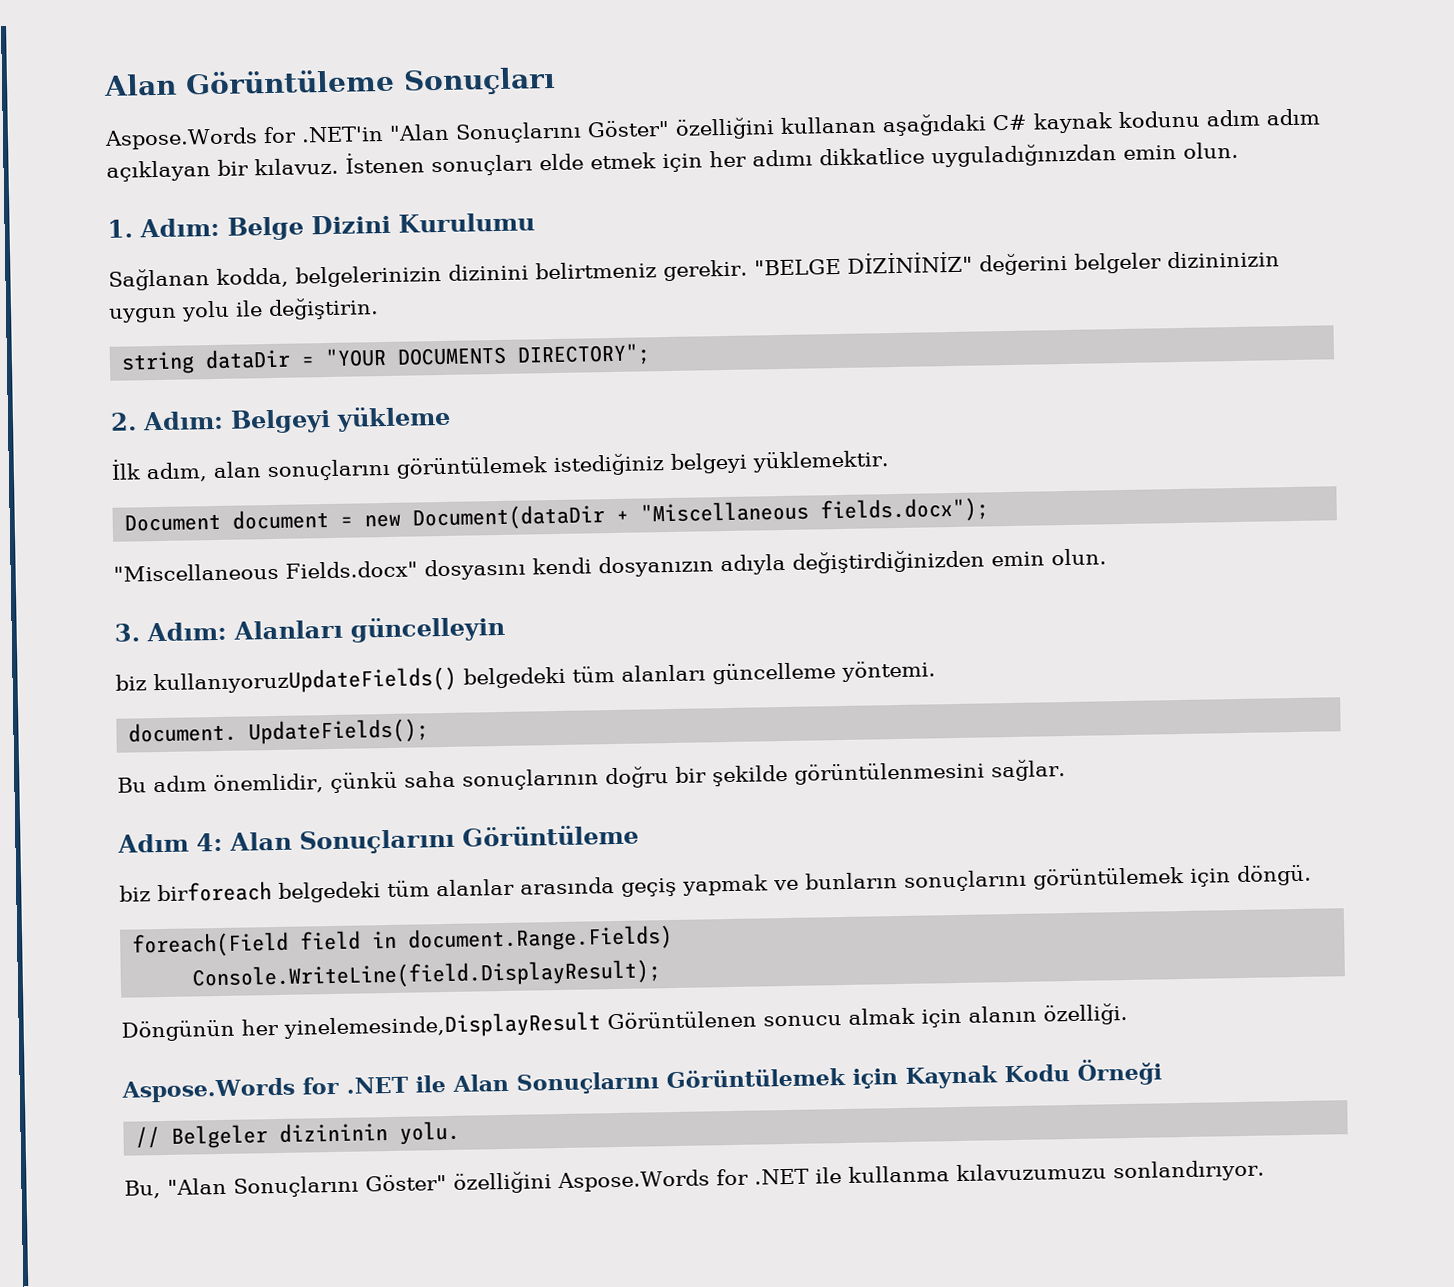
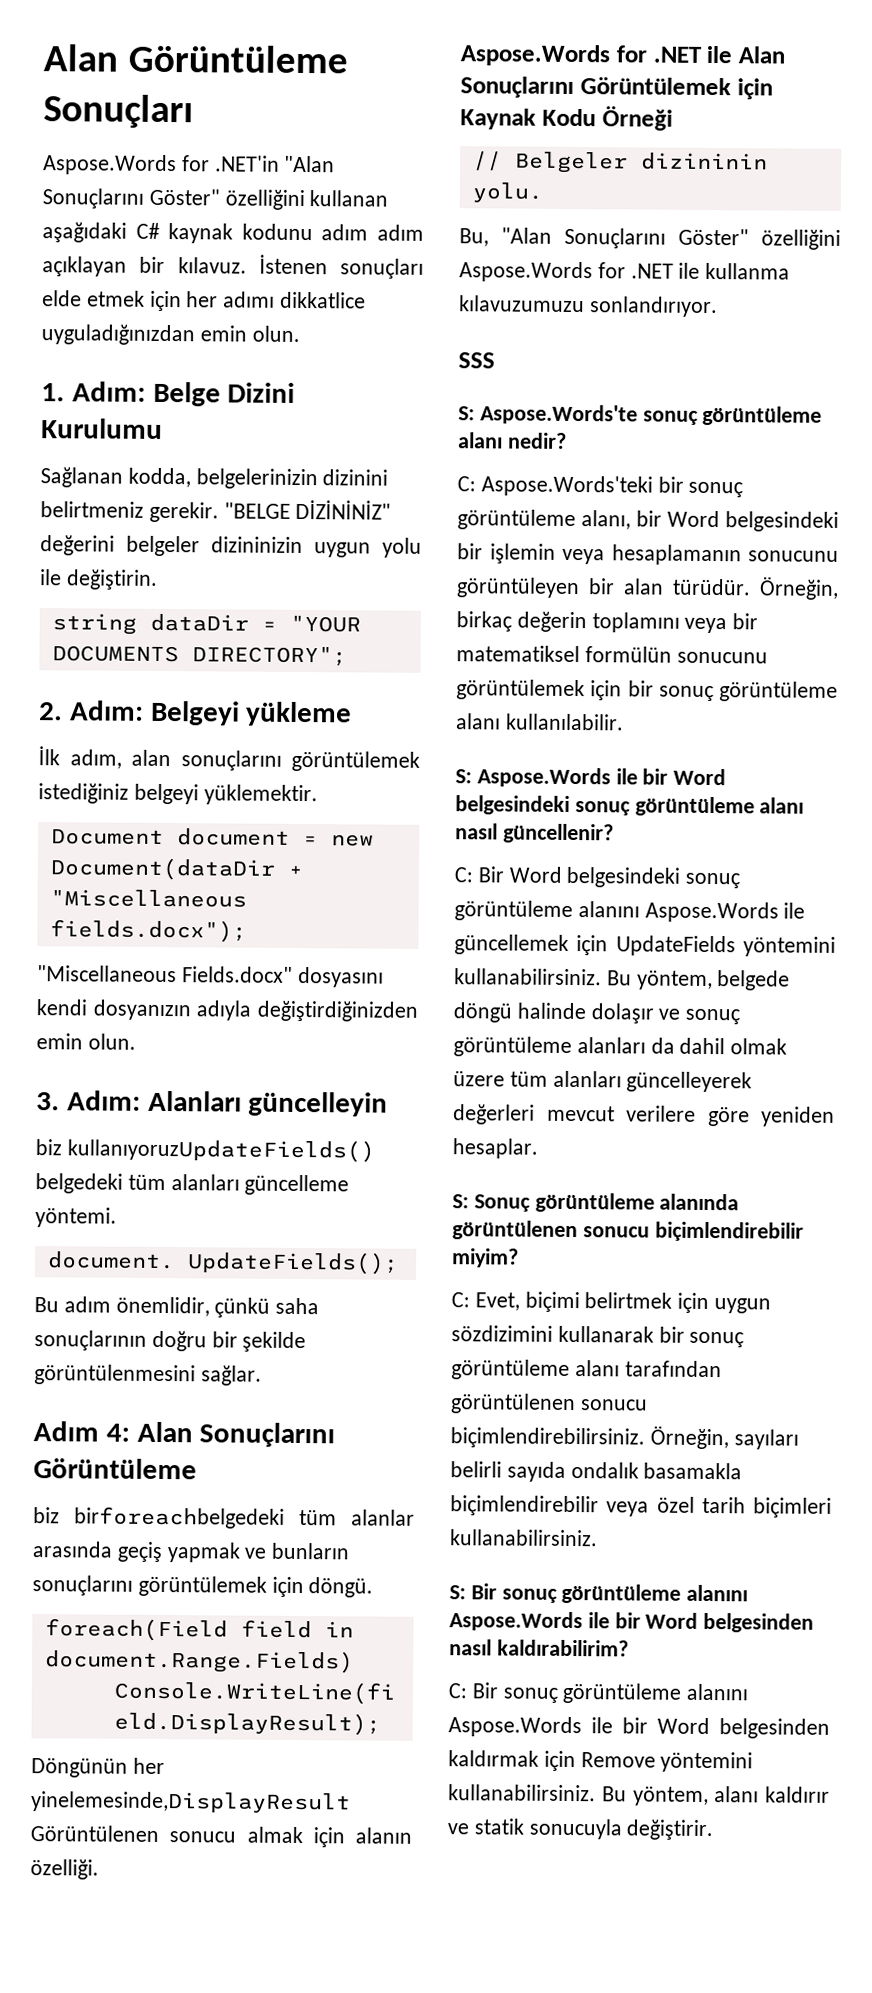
- biz birforeach belgedeki tüm alanlar arasında geçiş yapmak ve bunların sonuçlarını görüntülemek için döngü.
+ biz birforeachbelgedeki tüm alanlar arasında geçiş yapmak ve bunların sonuçlarını görüntülemek için döngü.
+ SSS
+ S: Aspose.Words'te sonuç görüntüleme alanı nedir?
+ C: Aspose.Words'teki bir sonuç görüntüleme alanı, bir Word belgesindeki bir işlemin veya hesaplamanın sonucunu görüntüleyen bir alan türüdür. Örneğin, birkaç değerin toplamını veya bir matematiksel formülün sonucunu görüntülemek için bir sonuç görüntüleme alanı kullanılabilir.
+ S: Aspose.Words ile bir Word belgesindeki sonuç görüntüleme alanı nasıl güncellenir?
+ C: Bir Word belgesindeki sonuç görüntüleme alanını Aspose.Words ile güncellemek için UpdateFields yöntemini kullanabilirsiniz. Bu yöntem, belgede döngü halinde dolaşır ve sonuç görüntüleme alanları da dahil olmak üzere tüm alanları güncelleyerek değerleri mevcut verilere göre yeniden hesaplar.
+ S: Sonuç görüntüleme alanında görüntülenen sonucu biçimlendirebilir miyim?
+ C: Evet, biçimi belirtmek için uygun sözdizimini kullanarak bir sonuç görüntüleme alanı tarafından görüntülenen sonucu biçimlendirebilirsiniz. Örneğin, sayıları belirli sayıda ondalık basamakla biçimlendirebilir veya özel tarih biçimleri kullanabilirsiniz.
+ S: Bir sonuç görüntüleme alanını Aspose.Words ile bir Word belgesinden nasıl kaldırabilirim?
+ C: Bir sonuç görüntüleme alanını Aspose.Words ile bir Word belgesinden kaldırmak için Remove yöntemini kullanabilirsiniz. Bu yöntem, alanı kaldırır ve statik sonucuyla değiştirir.

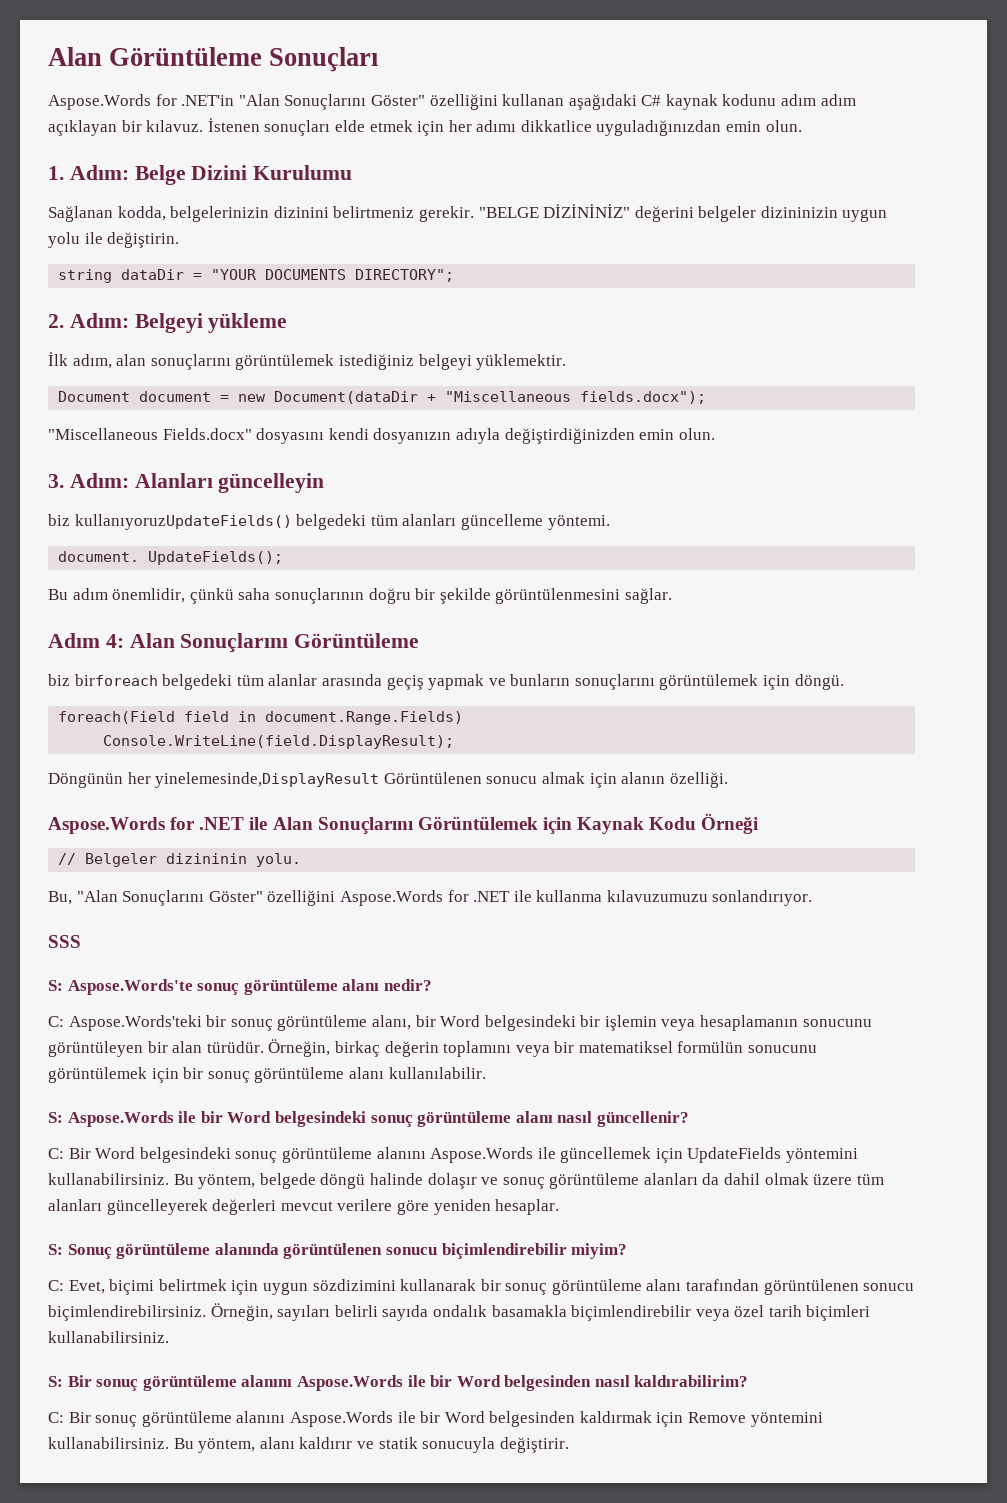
- biz birforeachbelgedeki tüm alanlar arasında geçiş yapmak ve bunların sonuçlarını görüntülemek için döngü.
+ biz birforeach belgedeki tüm alanlar arasında geçiş yapmak ve bunların sonuçlarını görüntülemek için döngü.

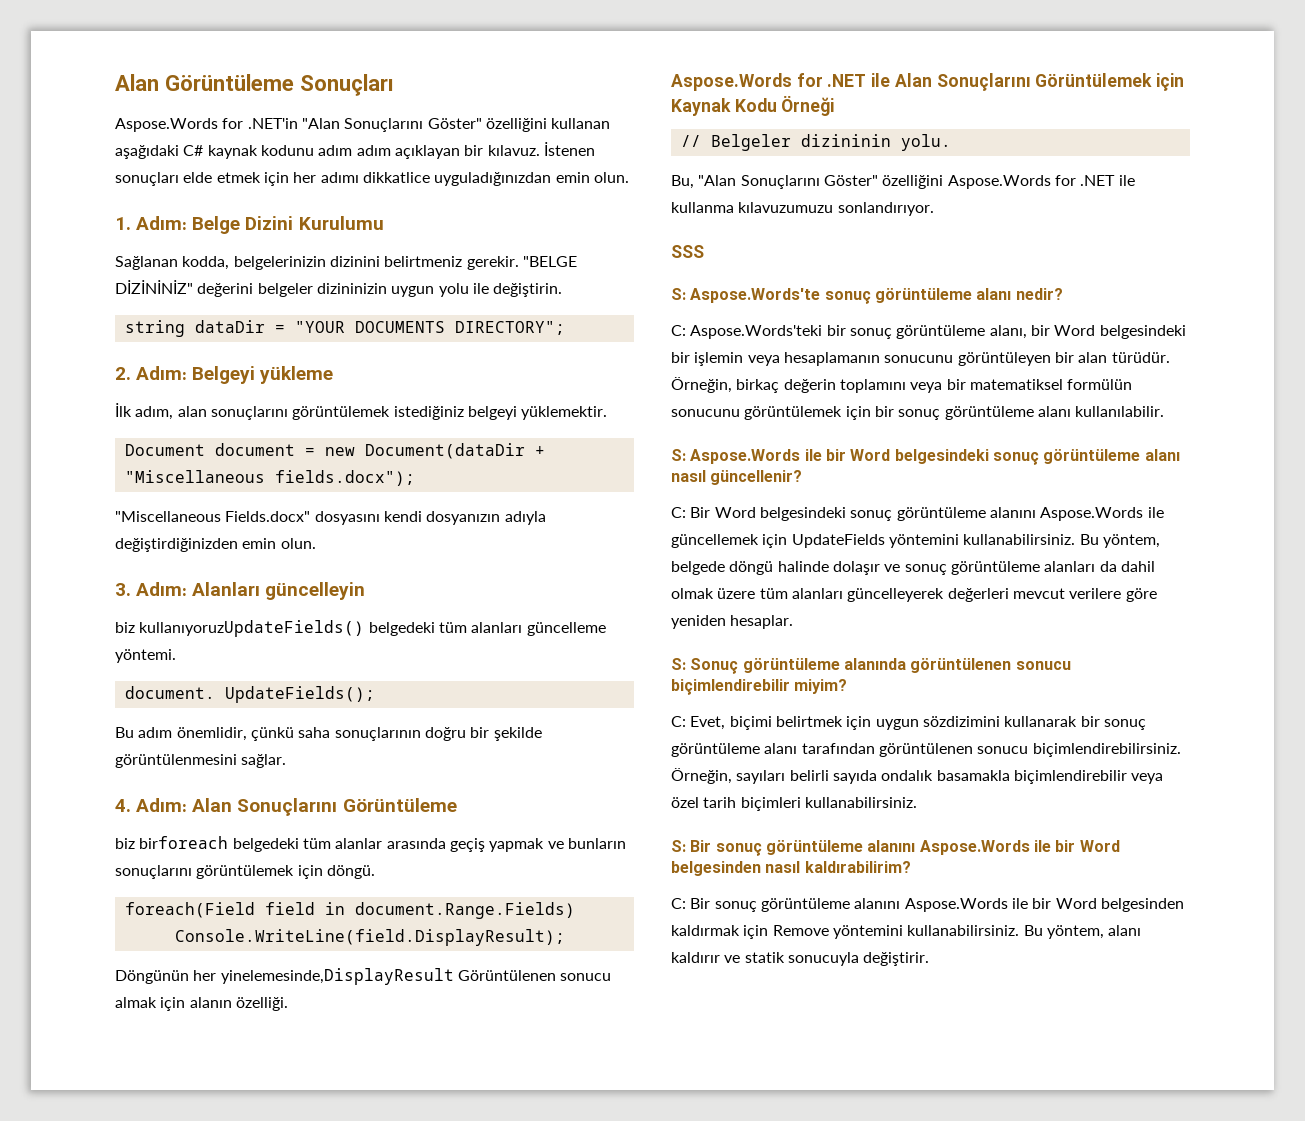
- Adım 4: Alan Sonuçlarını Görüntüleme
+ 4. Adım: Alan Sonuçlarını Görüntüleme

